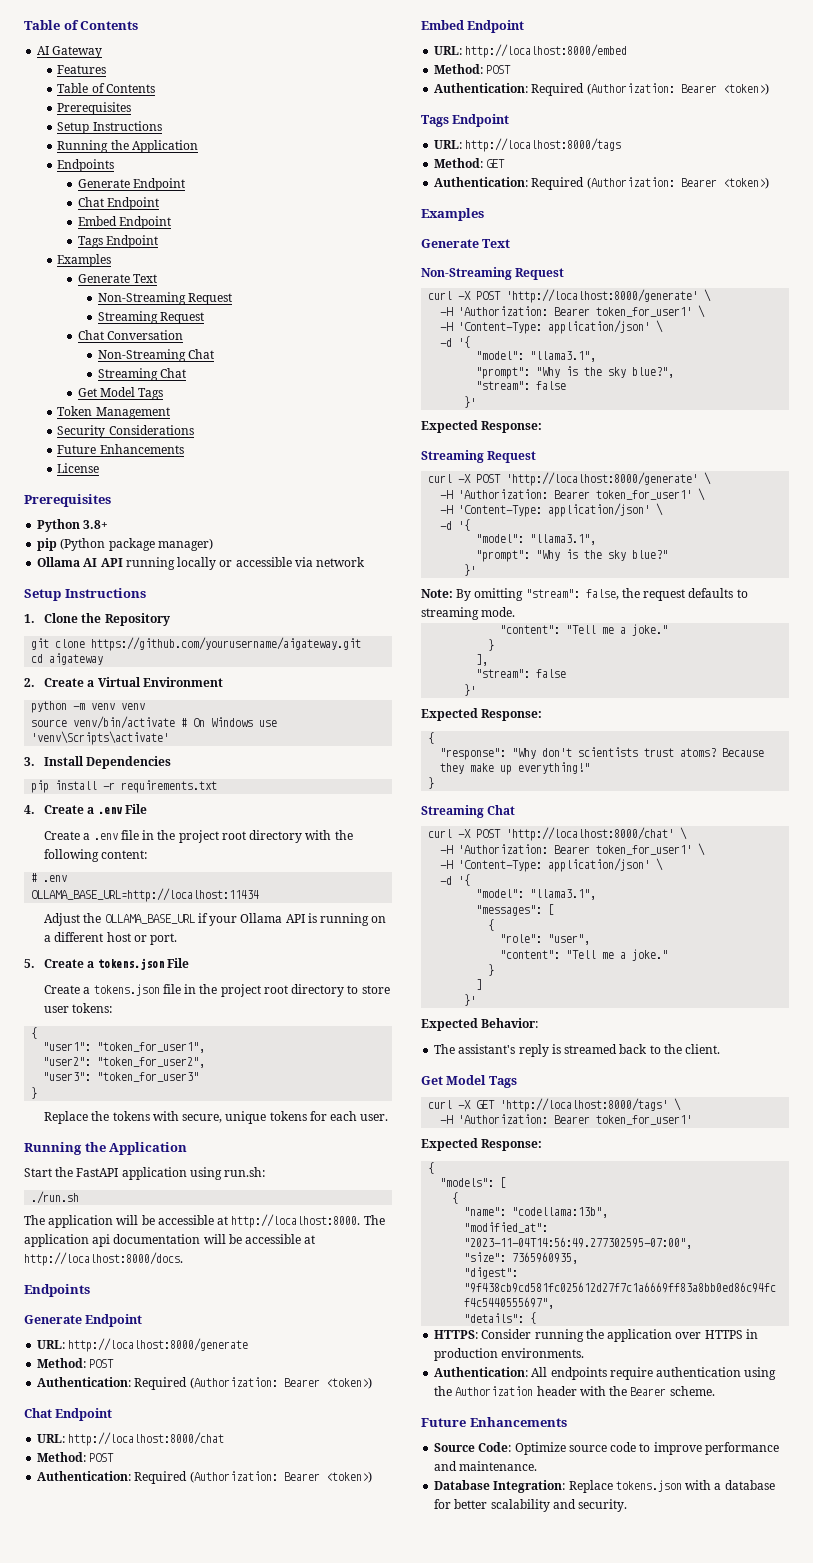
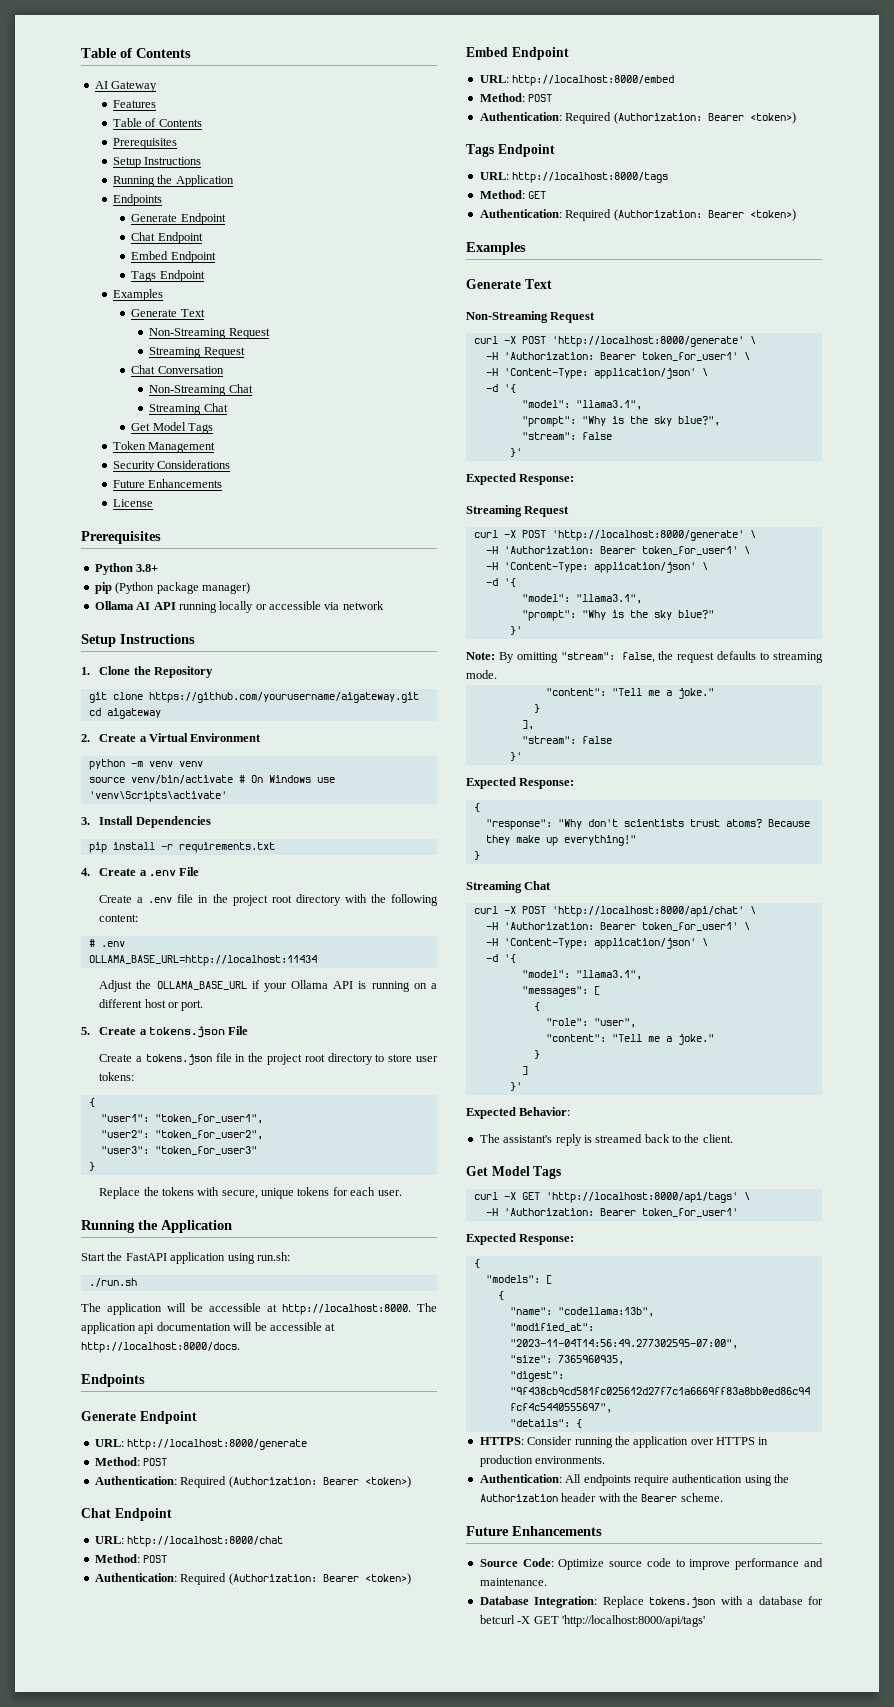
- curl -X POST 'http://localhost:8000/chat' \
+ curl -X POST 'http://localhost:8000/api/chat' \
- curl -X GET 'http://localhost:8000/tags' \
+ curl -X GET 'http://localhost:8000/api/tags' \
- Database Integration: Replace tokens.json with a database for better scalability and security.
+ Database Integration: Replace tokens.json with a database for betcurl -X GET 'http://localhost:8000/api/tags'

